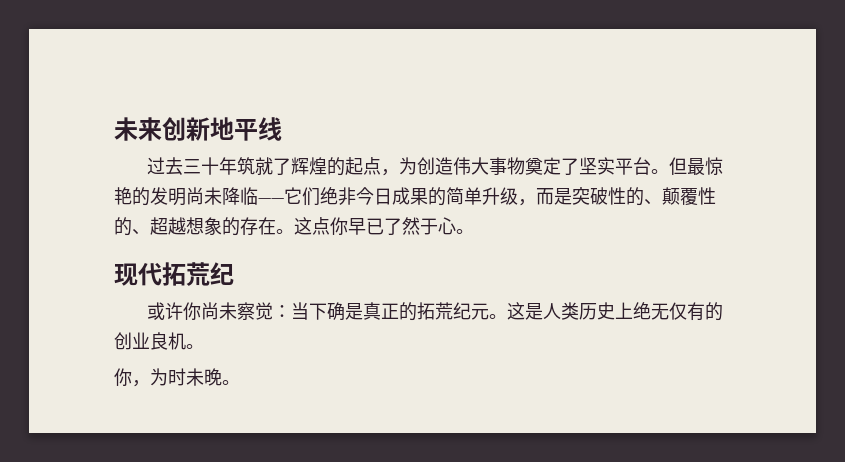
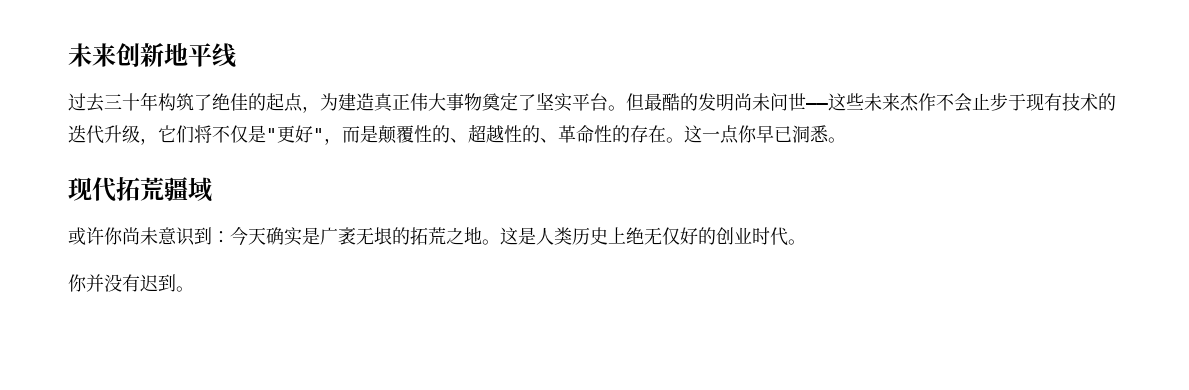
- 过去三十年筑就了辉煌的起点，为创造伟大事物奠定了坚实平台。
+ 过去三十年构筑了绝佳的起点，为建造真正伟大事物奠定了坚实平台。
- 但最惊艳的发明尚未降临——它们绝非今日成果的简单升级，而是突破性的、颠覆性的、超越想象的存在。
+ 但最酷的发明尚未问世——这些未来杰作不会止步于现有技术的迭代升级，它们将不仅是"更好"，而是颠覆性的、超越性的、革命性的存在。
- 这点你早已了然于心。
+ 这一点你早已洞悉。
- 现代拓荒纪
+ 现代拓荒疆域
- 或许你尚未察觉：当下确是真正的拓荒纪元。
+ 或许你尚未意识到：今天确实是广袤无垠的拓荒之地。
- 这是人类历史上绝无仅有的创业良机。
+ 这是人类历史上绝无仅好的创业时代。
- 你，为时未晚。
+ 你并没有迟到。

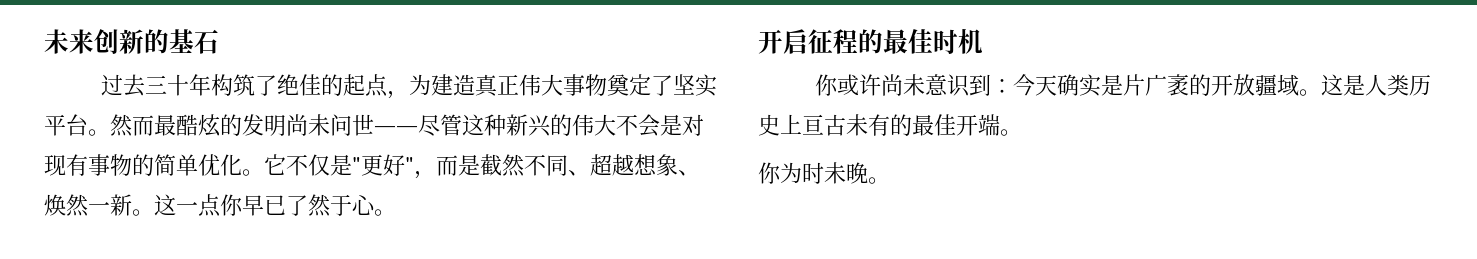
- 未来创新地平线
+ 未来创新的基石
- 但最酷的发明尚未问世——这些未来杰作不会止步于现有技术的迭代升级，它们将不仅是"更好"，而是颠覆性的、超越性的、革命性的存在。
+ 然而最酷炫的发明尚未问世——尽管这种新兴的伟大不会是对现有事物的简单优化。它不仅是"更好"，而是截然不同、超越想象、焕然一新。
- 这一点你早已洞悉。
- 现代拓荒疆域
- 或许你尚未意识到：今天确实是广袤无垠的拓荒之地。这是人类历史上绝无仅好的创业时代。
+ 这一点你早已了然于心。
+ 开启征程的最佳时机
+ 你或许尚未意识到：今天确实是片广袤的开放疆域。这是人类历史上亘古未有的最佳开端。
- 你并没有迟到。
+ 你为时未晚。

